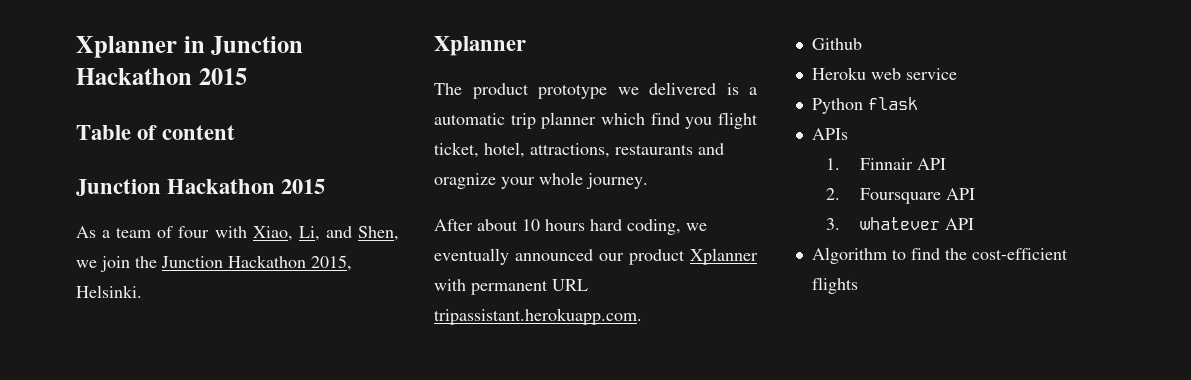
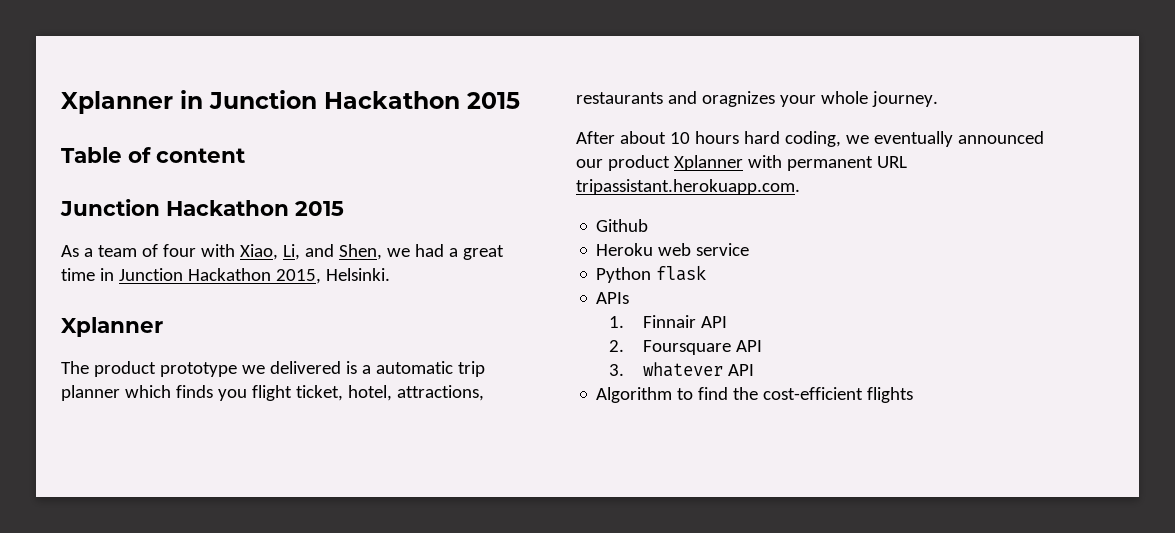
- As a team of four with Xiao, Li, and Shen, we join the Junction Hackathon 2015, Helsinki.
+ As a team of four with Xiao, Li, and Shen, we had a great time in Junction Hackathon 2015, Helsinki.
- The product prototype we delivered is a automatic trip planner which find you flight ticket, hotel, attractions, restaurants and oragnize your whole journey.
+ The product prototype we delivered is a automatic trip planner which finds you flight ticket, hotel, attractions, restaurants and oragnizes your whole journey.

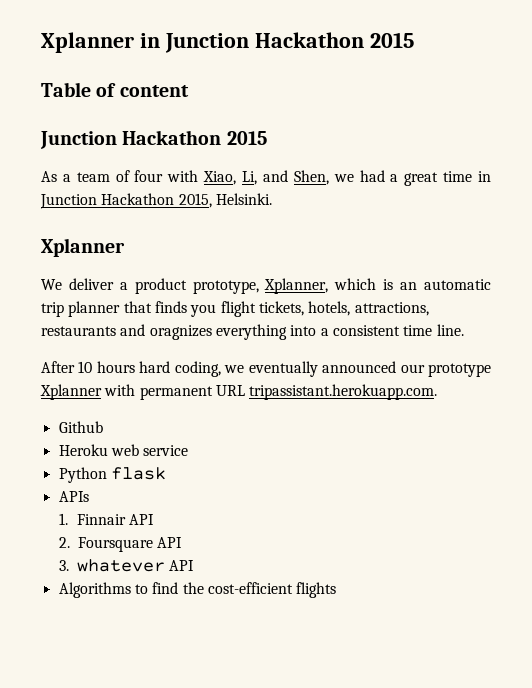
- The product prototype we delivered is a automatic trip planner which finds you flight ticket, hotel, attractions, restaurants and oragnizes your whole journey.
+ We deliver a product prototype, Xplanner, which is an automatic trip planner that finds you flight tickets, hotels, attractions, restaurants and oragnizes everything into a consistent time line.
- After about 10 hours hard coding, we eventually announced our product Xplanner with permanent URL tripassistant.herokuapp.com.
+ After 10 hours hard coding, we eventually announced our prototype Xplanner with permanent URL tripassistant.herokuapp.com.
- Algorithm to find the cost-efficient flights
+ Algorithms to find the cost-efficient flights

